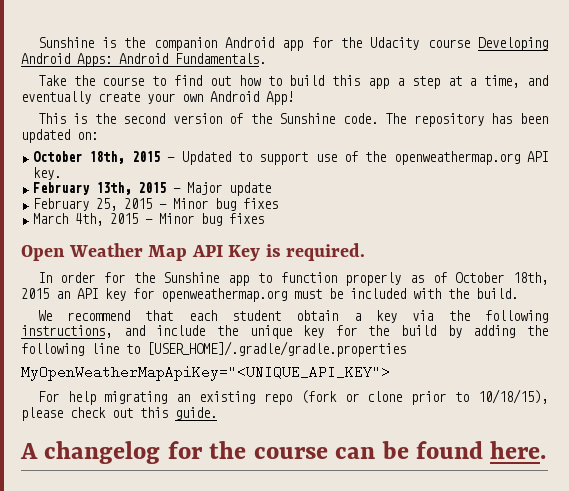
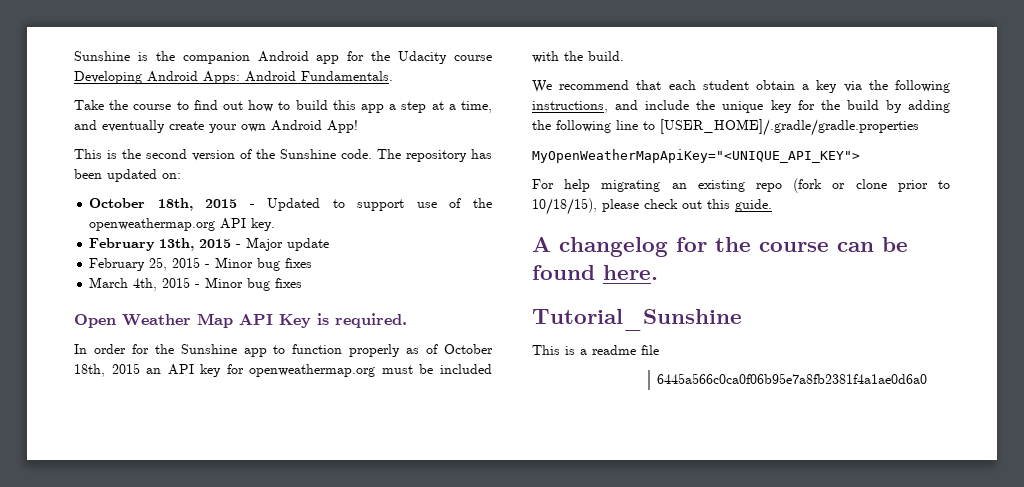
+ Tutorial_Sunshine
+ This is a readme file
+ 6445a566c0ca0f06b95e7a8fb2381f4a1ae0d6a0

